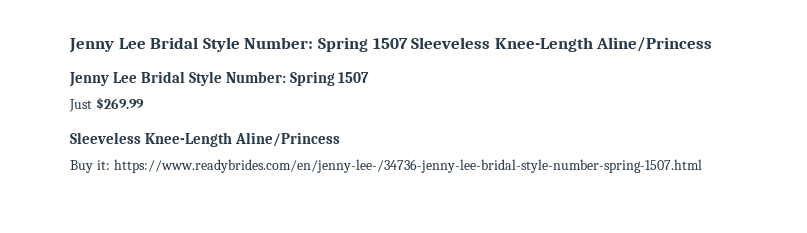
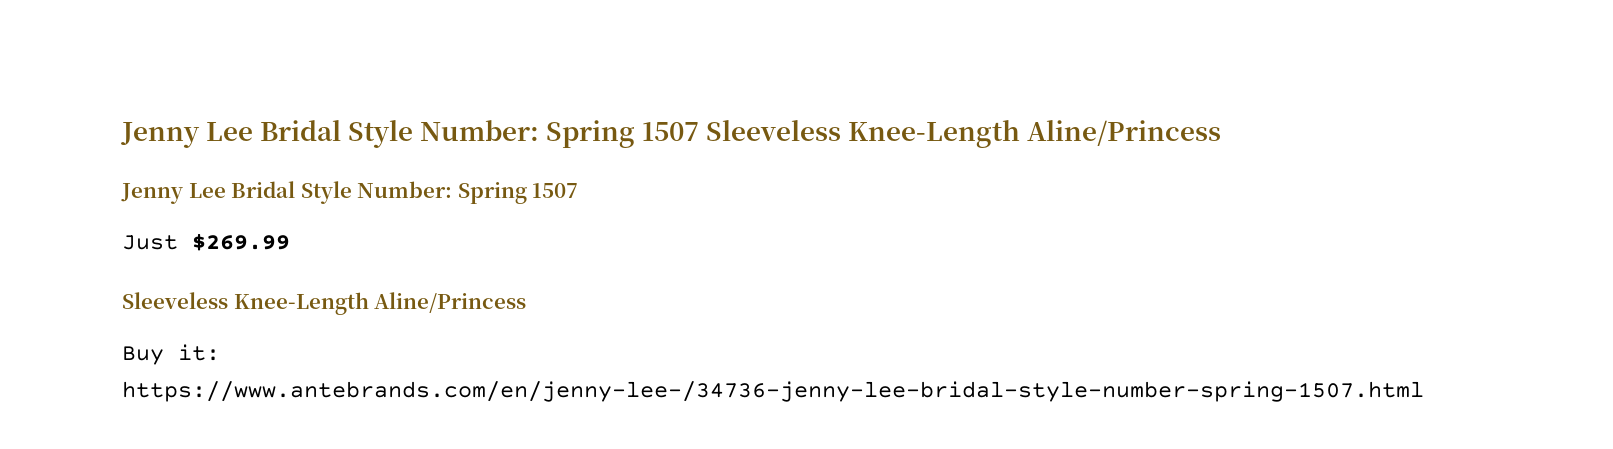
- Buy it: https://www.readybrides.com/en/jenny-lee-/34736-jenny-lee-bridal-style-number-spring-1507.html
+ Buy it: https://www.antebrands.com/en/jenny-lee-/34736-jenny-lee-bridal-style-number-spring-1507.html

